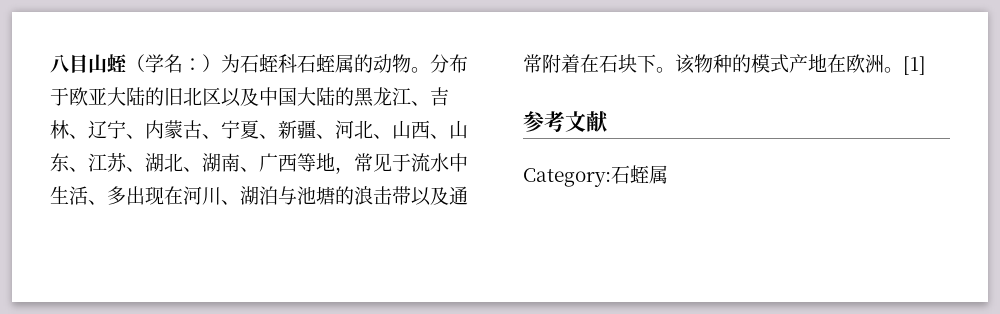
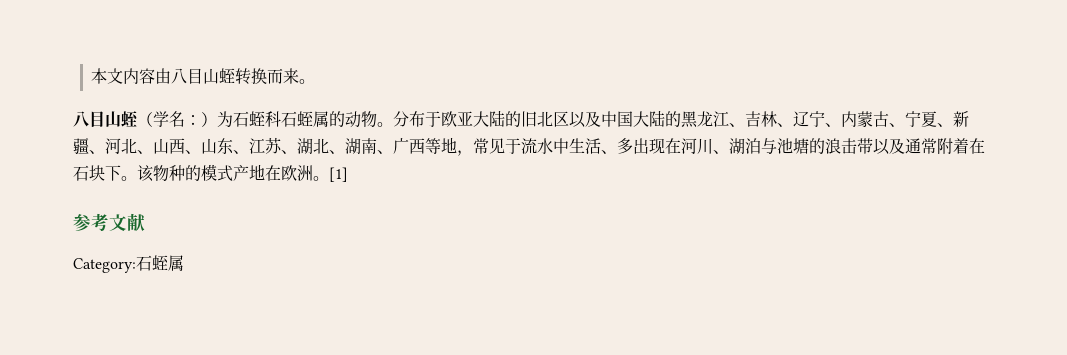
+ 本文内容由八目山蛭转换而来。

